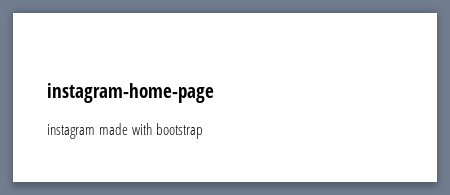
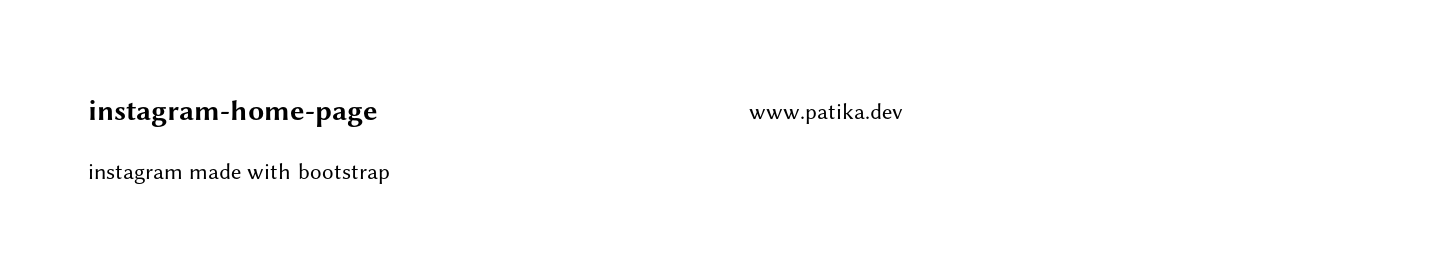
+ www.patika.dev

